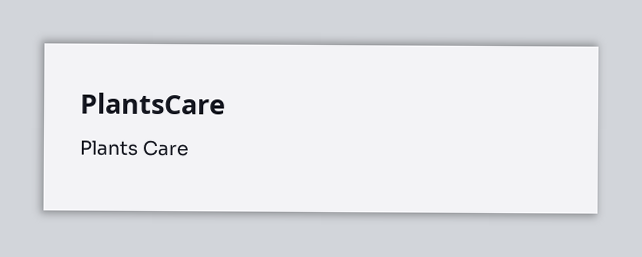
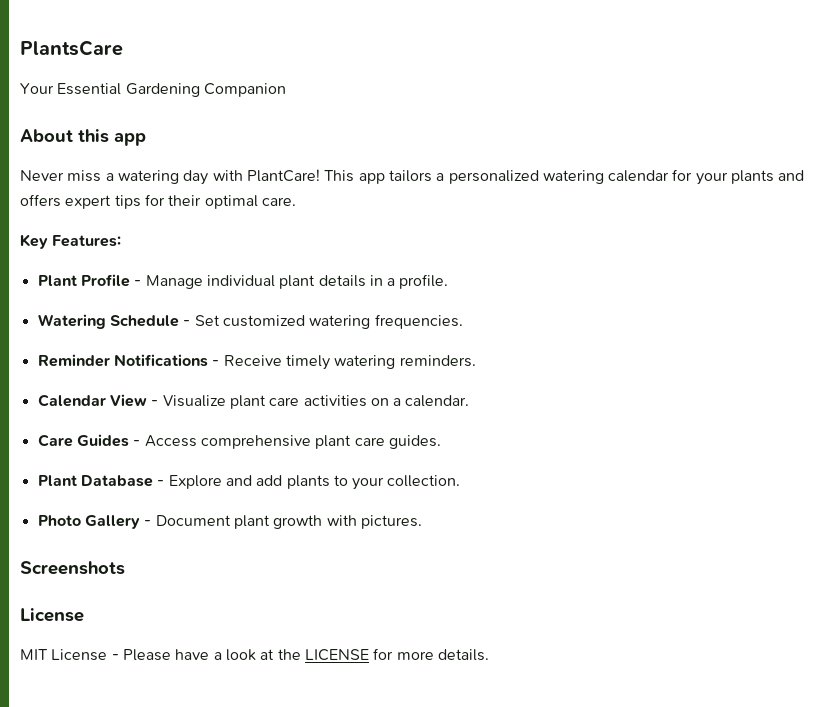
- Plants Care
+ Your Essential Gardening Companion
+ About this app
+ Never miss a watering day with PlantCare! This app tailors a personalized watering calendar for your plants and offers expert tips for their optimal care.
+ Key Features:
+ Plant Profile - Manage individual plant details in a profile.
+ Watering Schedule - Set customized watering frequencies.
+ Reminder Notifications - Receive timely watering reminders.
+ Calendar View - Visualize plant care activities on a calendar.
+ Care Guides - Access comprehensive plant care guides.
+ Plant Database - Explore and add plants to your collection.
+ Photo Gallery - Document plant growth with pictures.
+ Screenshots
+ License
+ MIT License - Please have a look at the LICENSE for more details.

